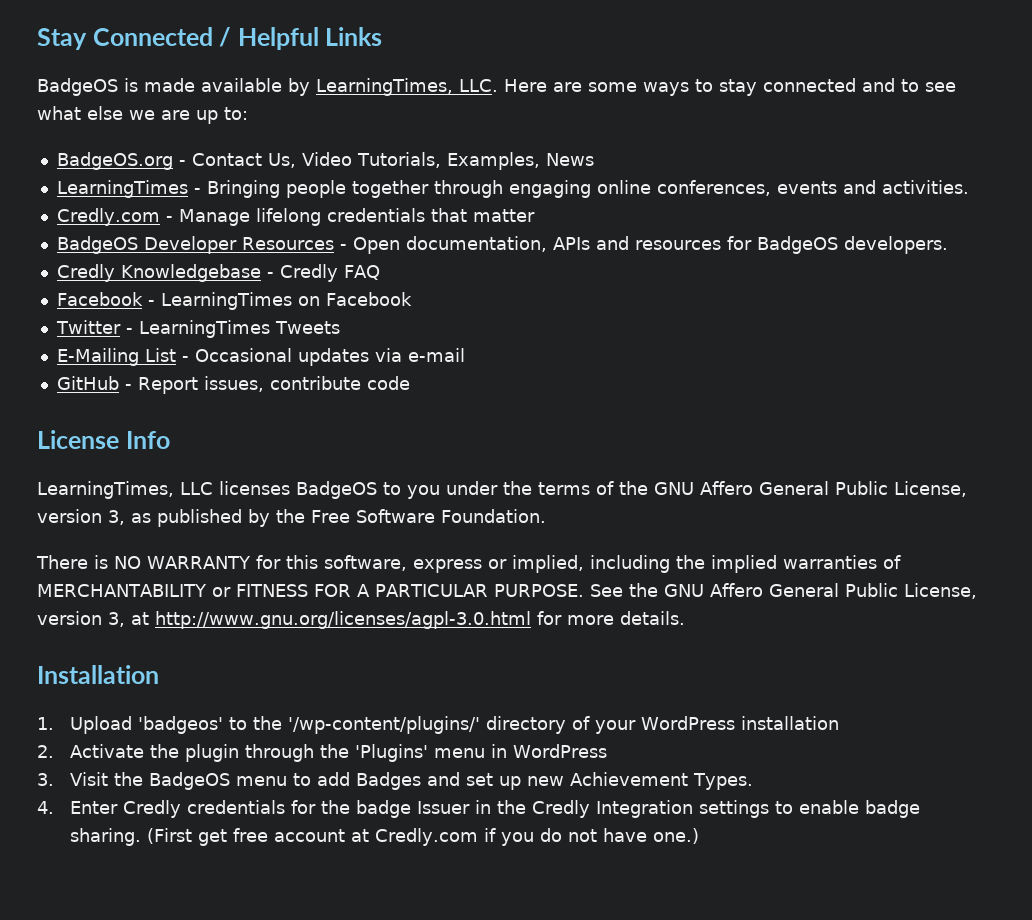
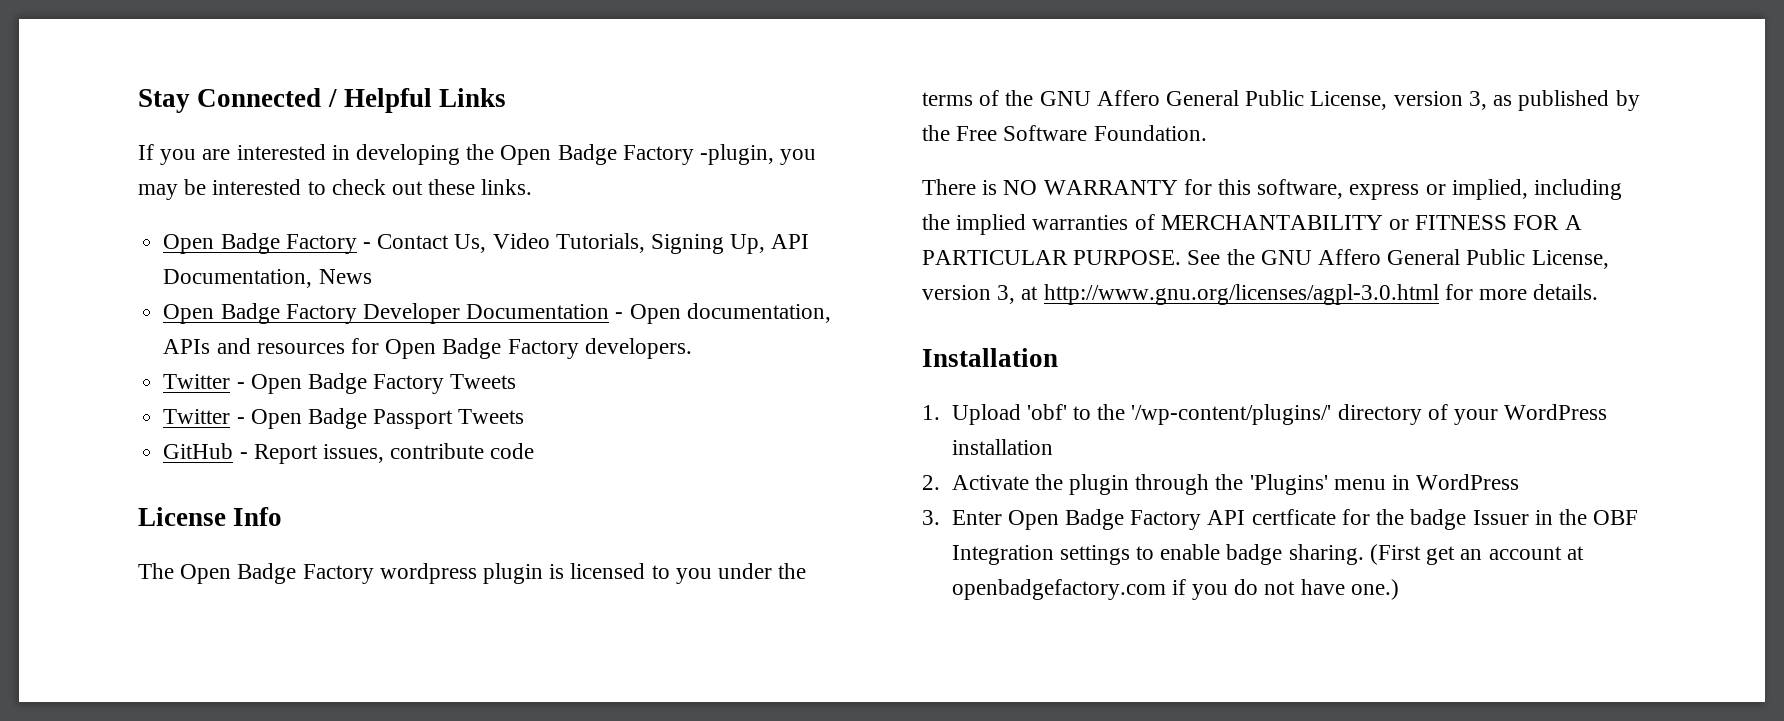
- BadgeOS is made available by LearningTimes, LLC. Here are some ways to stay connected and to see what else we are up to:
- BadgeOS.org - Contact Us, Video Tutorials, Examples, News
- LearningTimes - Bringing people together through engaging online conferences, events and activities.
- Credly.com - Manage lifelong credentials that matter
- BadgeOS Developer Resources - Open documentation, APIs and resources for BadgeOS developers.
- Credly Knowledgebase - Credly FAQ
- Facebook - LearningTimes on Facebook
- Twitter - LearningTimes Tweets
- E-Mailing List - Occasional updates via e-mail
+ If you are interested in developing the Open Badge Factory -plugin, you may be interested to check out these links.
+ Open Badge Factory - Contact Us, Video Tutorials, Signing Up, API Documentation, News
+ Open Badge Factory Developer Documentation - Open documentation, APIs and resources for Open Badge Factory developers.
+ Twitter - Open Badge Factory Tweets
+ Twitter - Open Badge Passport Tweets
- LearningTimes, LLC licenses BadgeOS to you under the terms of the GNU Affero General Public License, version 3, as published by the Free Software Foundation.
+ The Open Badge Factory wordpress plugin is licensed to you under the terms of the GNU Affero General Public License, version 3, as published by the Free Software Foundation.
- 1. Upload 'badgeos' to the '/wp-content/plugins/' directory of your WordPress installation
+ 1. Upload 'obf' to the '/wp-content/plugins/' directory of your WordPress installation
- 3. Visit the BadgeOS menu to add Badges and set up new Achievement Types.
- 4. Enter Credly credentials for the badge Issuer in the Credly Integration settings to enable badge sharing.
+ 3. Enter Open Badge Factory API certficate for the badge Issuer in the OBF Integration settings to enable badge sharing.
- (First get free account at Credly.com if you do not have one.)
+ (First get an account at openbadgefactory.com if you do not have one.)

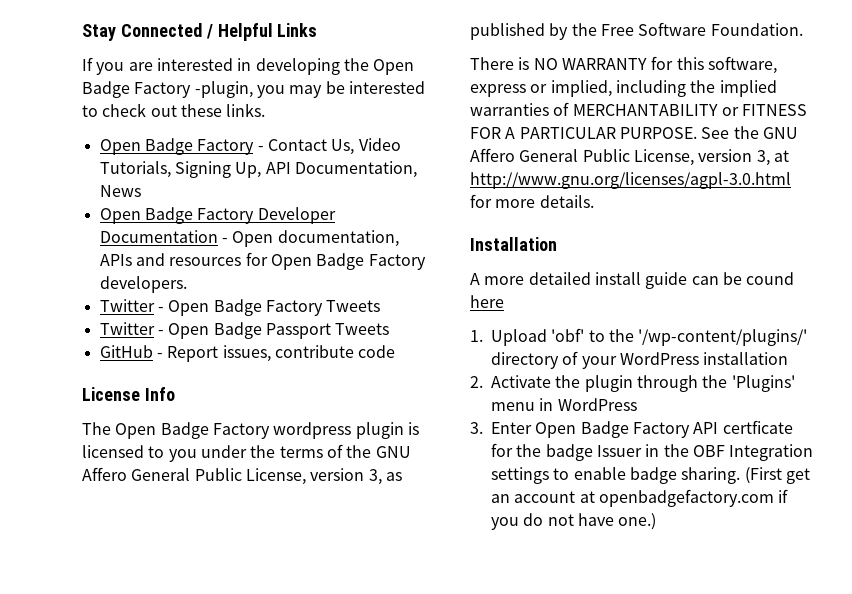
+ A more detailed install guide can be cound here

